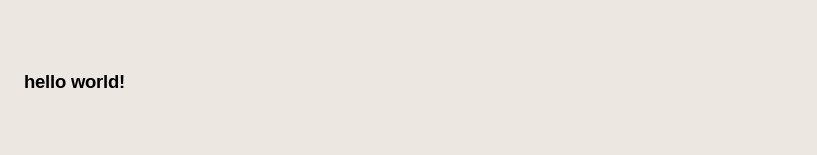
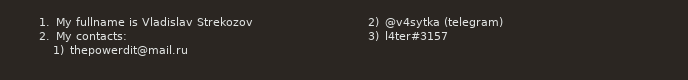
- hello world!
+ 1. My fullname is Vladislav Strekozov
+ 2. My contacts:
+ 1) thepowerdit@mail.ru
+ 2) @v4sytka (telegram)
+ 3) l4ter#3157

